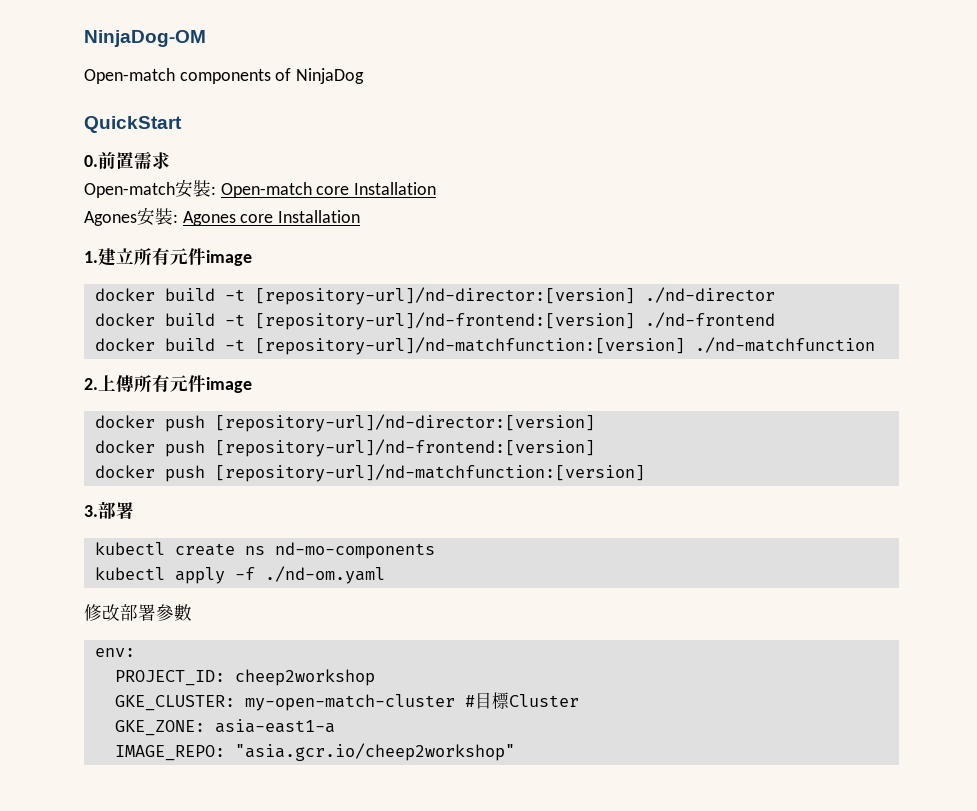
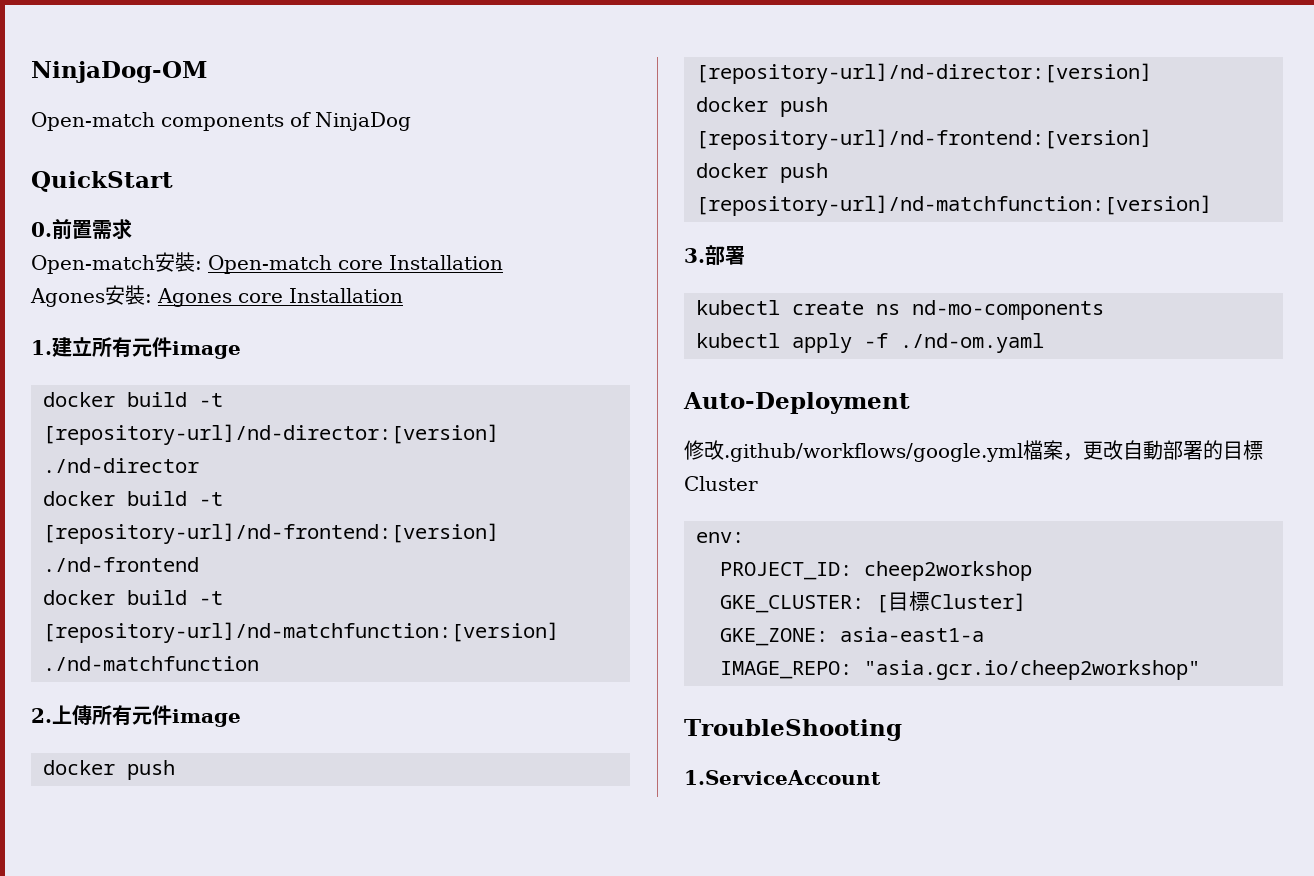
+ Auto-Deployment
- 修改部署參數
+ 修改.github/workflows/google.yml檔案，更改自動部署的目標Cluster
- GKE_CLUSTER: my-open-match-cluster #目標Cluster
+ GKE_CLUSTER: [目標Cluster]
+ TroubleShooting
+ 1.ServiceAccount

